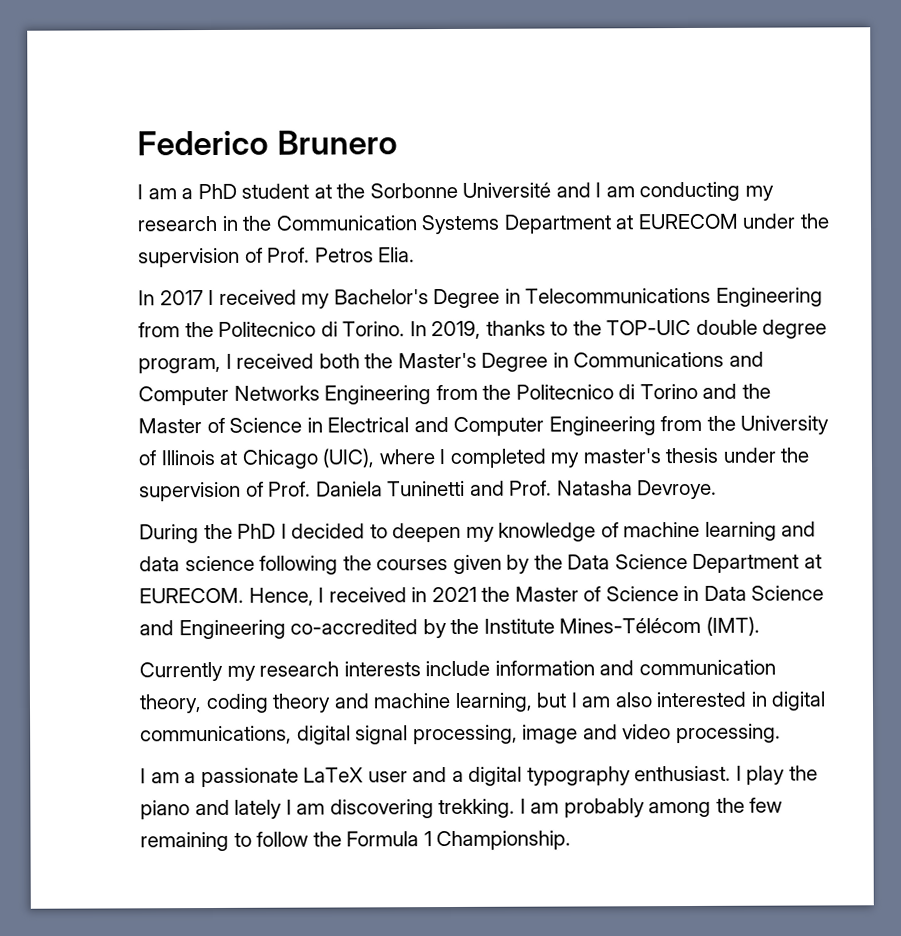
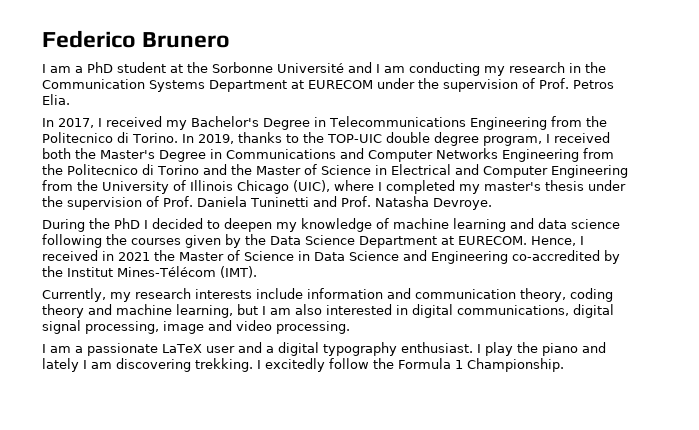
- In 2017 I received my Bachelor's Degree in Telecommunications Engineering from the Politecnico di Torino.
+ In 2017, I received my Bachelor's Degree in Telecommunications Engineering from the Politecnico di Torino.
- In 2019, thanks to the TOP-UIC double degree program, I received both the Master's Degree in Communications and Computer Networks Engineering from the Politecnico di Torino and the Master of Science in Electrical and Computer Engineering from the University of Illinois at Chicago (UIC), where I completed my master's thesis under the supervision of Prof. Daniela Tuninetti and Prof. Natasha Devroye.
+ In 2019, thanks to the TOP-UIC double degree program, I received both the Master's Degree in Communications and Computer Networks Engineering from the Politecnico di Torino and the Master of Science in Electrical and Computer Engineering from the University of Illinois Chicago (UIC), where I completed my master's thesis under the supervision of Prof. Daniela Tuninetti and Prof. Natasha Devroye.
- Hence, I received in 2021 the Master of Science in Data Science and Engineering co-accredited by the Institute Mines-Télécom (IMT).
+ Hence, I received in 2021 the Master of Science in Data Science and Engineering co-accredited by the Institut Mines-Télécom (IMT).
- Currently my research interests include information and communication theory, coding theory and machine learning, but I am also interested in digital communications, digital signal processing, image and video processing.
+ Currently, my research interests include information and communication theory, coding theory and machine learning, but I am also interested in digital communications, digital signal processing, image and video processing.
- I am probably among the few remaining to follow the Formula 1 Championship.
+ I excitedly follow the Formula 1 Championship.

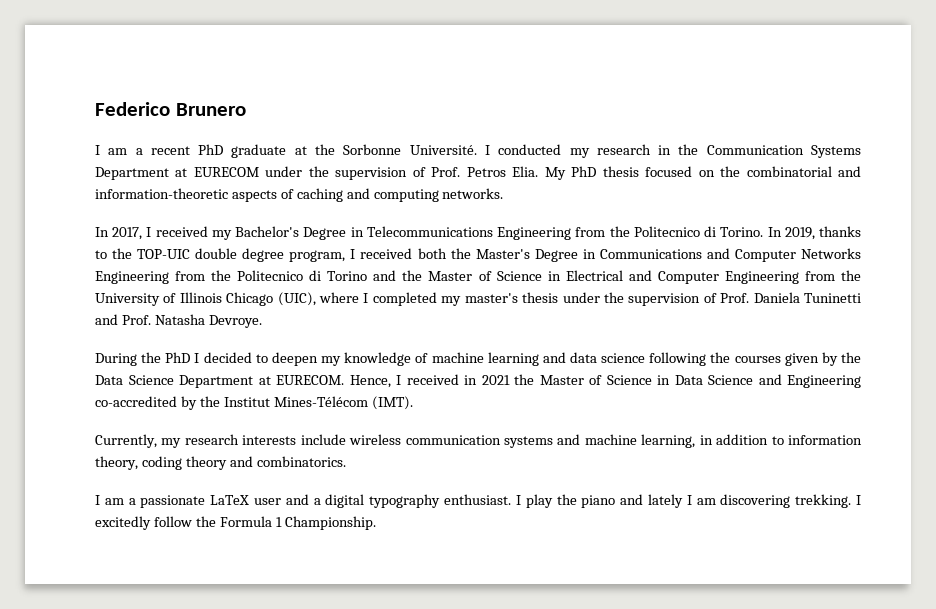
- I am a PhD student at the Sorbonne Université and I am conducting my research in the Communication Systems Department at EURECOM under the supervision of Prof. Petros Elia.
+ I am a recent PhD graduate at the Sorbonne Université. I conducted my research in the Communication Systems Department at EURECOM under the supervision of Prof. Petros Elia. My PhD thesis focused on the combinatorial and information-theoretic aspects of caching and computing networks.
- Currently, my research interests include information and communication theory, coding theory and machine learning, but I am also interested in digital communications, digital signal processing, image and video processing.
+ Currently, my research interests include wireless communication systems and machine learning, in addition to information theory, coding theory and combinatorics.

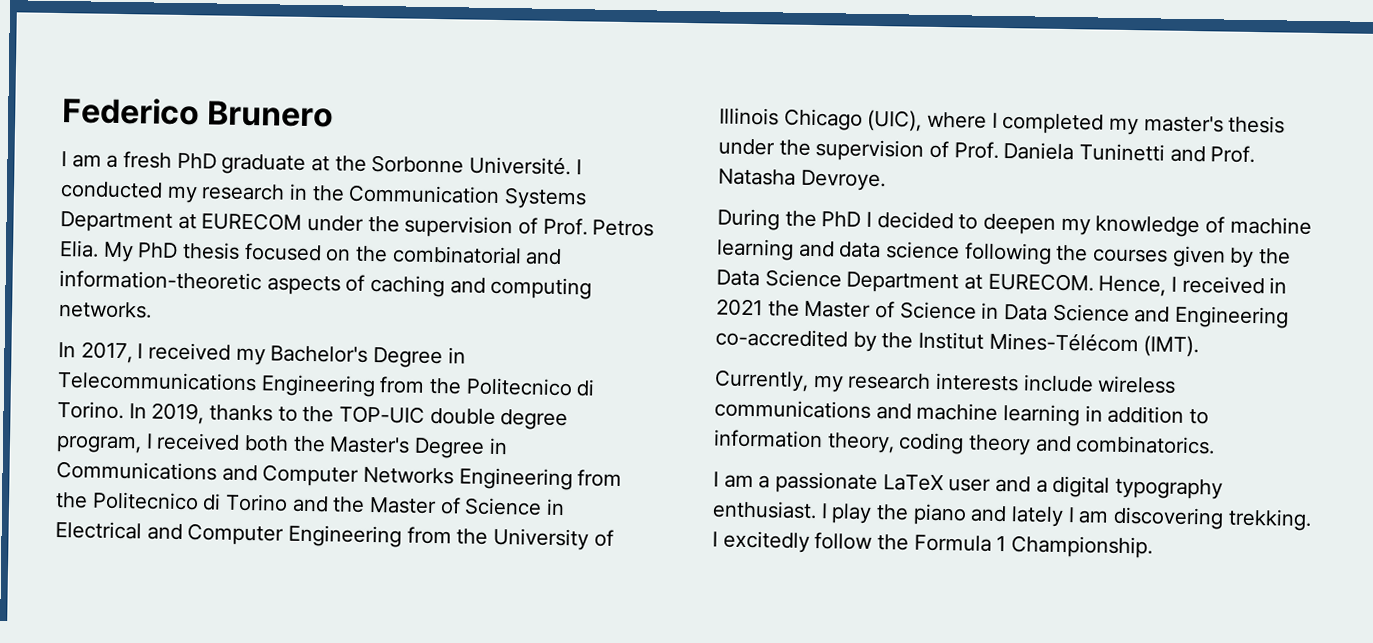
- I am a recent PhD graduate at the Sorbonne Université.
+ I am a fresh PhD graduate at the Sorbonne Université.
- Currently, my research interests include wireless communication systems and machine learning, in addition to information theory, coding theory and combinatorics.
+ Currently, my research interests include wireless communications and machine learning in addition to information theory, coding theory and combinatorics.

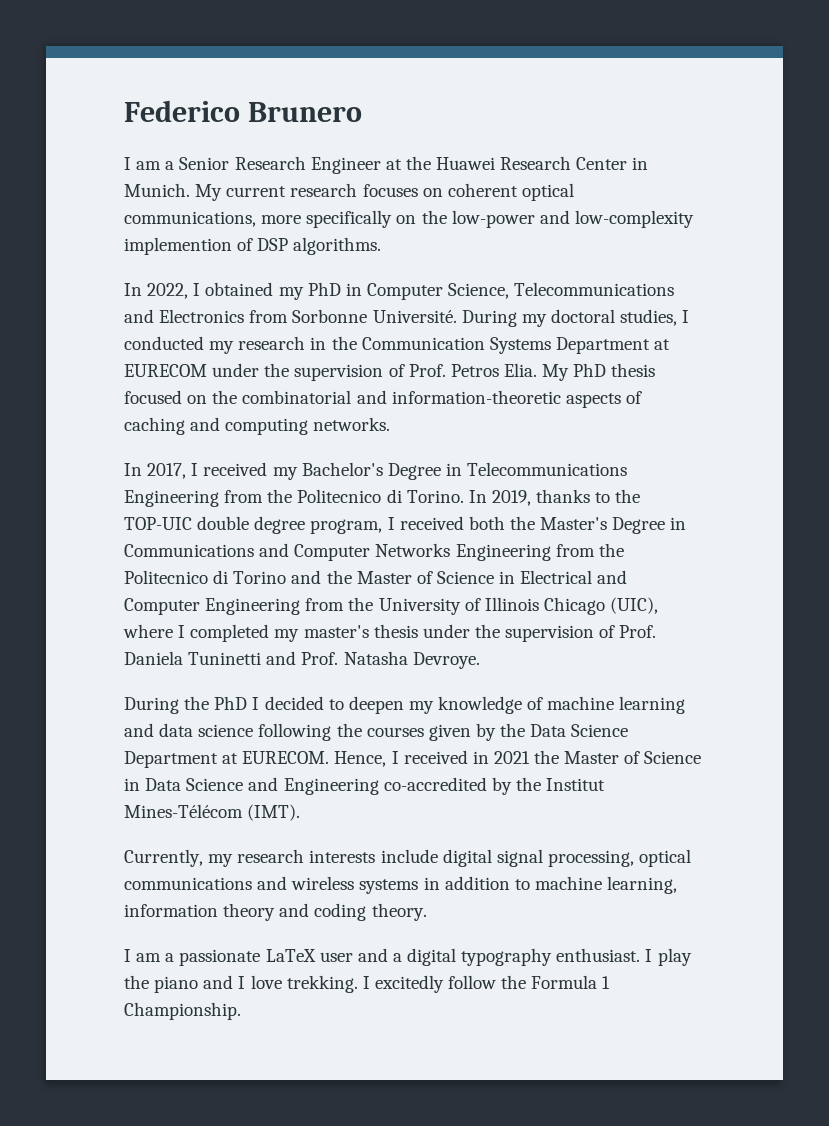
- I am a fresh PhD graduate at the Sorbonne Université. I conducted my research in the Communication Systems Department at EURECOM under the supervision of Prof. Petros Elia.
+ I am a Senior Research Engineer at the Huawei Research Center in Munich. My current research focuses on coherent optical communications, more specifically on the low-power and low-complexity implemention of DSP algorithms.
+ In 2022, I obtained my PhD in Computer Science, Telecommunications and Electronics from Sorbonne Université. During my doctoral studies, I conducted my research in the Communication Systems Department at EURECOM under the supervision of Prof. Petros Elia.
- Currently, my research interests include wireless communications and machine learning in addition to information theory, coding theory and combinatorics.
+ Currently, my research interests include digital signal processing, optical communications and wireless systems in addition to machine learning, information theory and coding theory.
- I play the piano and lately I am discovering trekking.
+ I play the piano and I love trekking.

